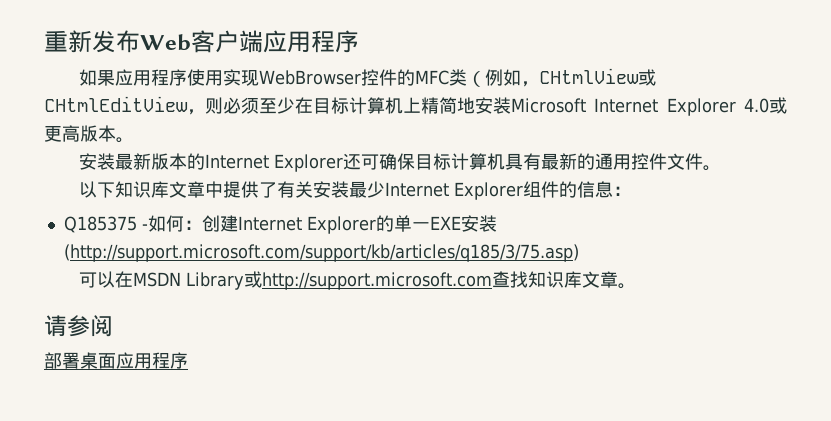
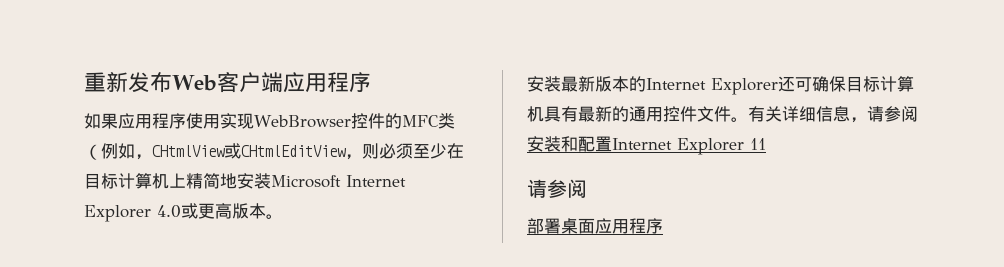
- 安装最新版本的Internet Explorer还可确保目标计算机具有最新的通用控件文件。
- 以下知识库文章中提供了有关安装最少Internet Explorer组件的信息：
- Q185375 -如何：创建Internet Explorer的单一EXE安装(http://support.microsoft.com/support/kb/articles/q185/3/75.asp)
- 可以在MSDN Library或http://support.microsoft.com查找知识库文章。
+ 安装最新版本的Internet Explorer还可确保目标计算机具有最新的通用控件文件。有关详细信息，请参阅安装和配置Internet Explorer 11

